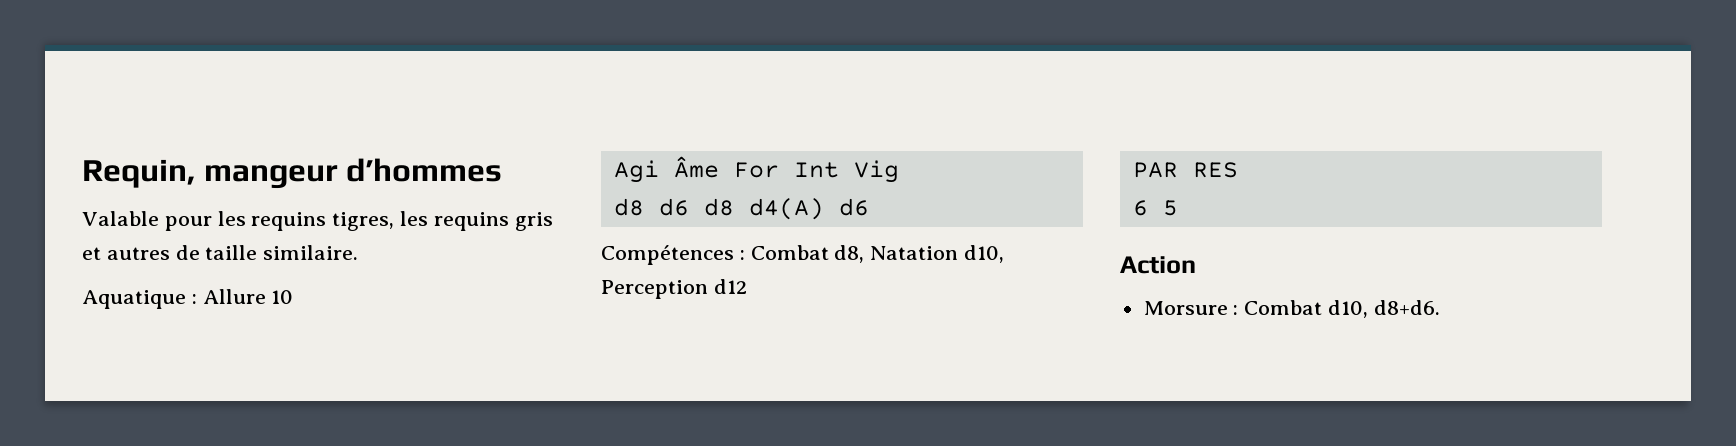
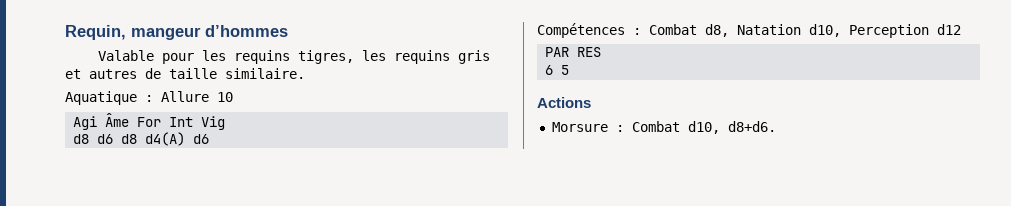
- Action
+ Actions

